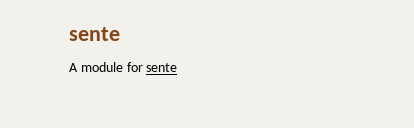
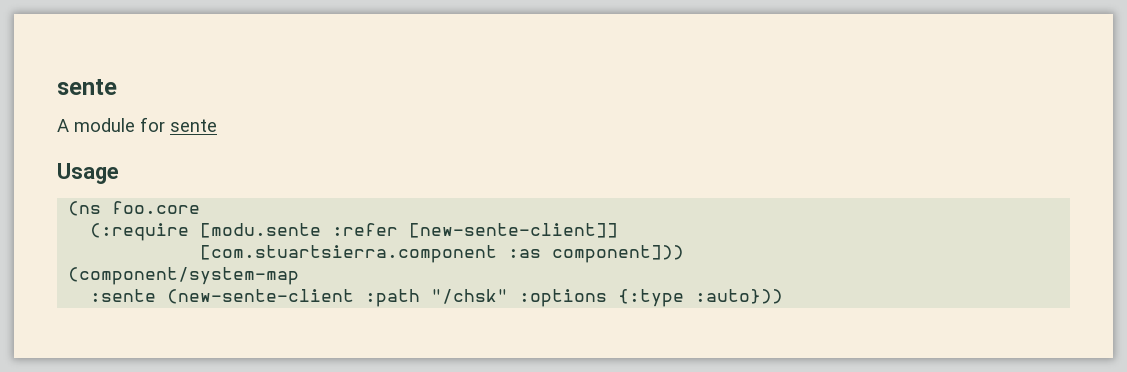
+ Usage
+ (ns foo.core
+ (:require [modu.sente :refer [new-sente-client]]
+ [com.stuartsierra.component :as component]))
+ (component/system-map
+ :sente (new-sente-client :path "/chsk" :options {:type :auto}))

